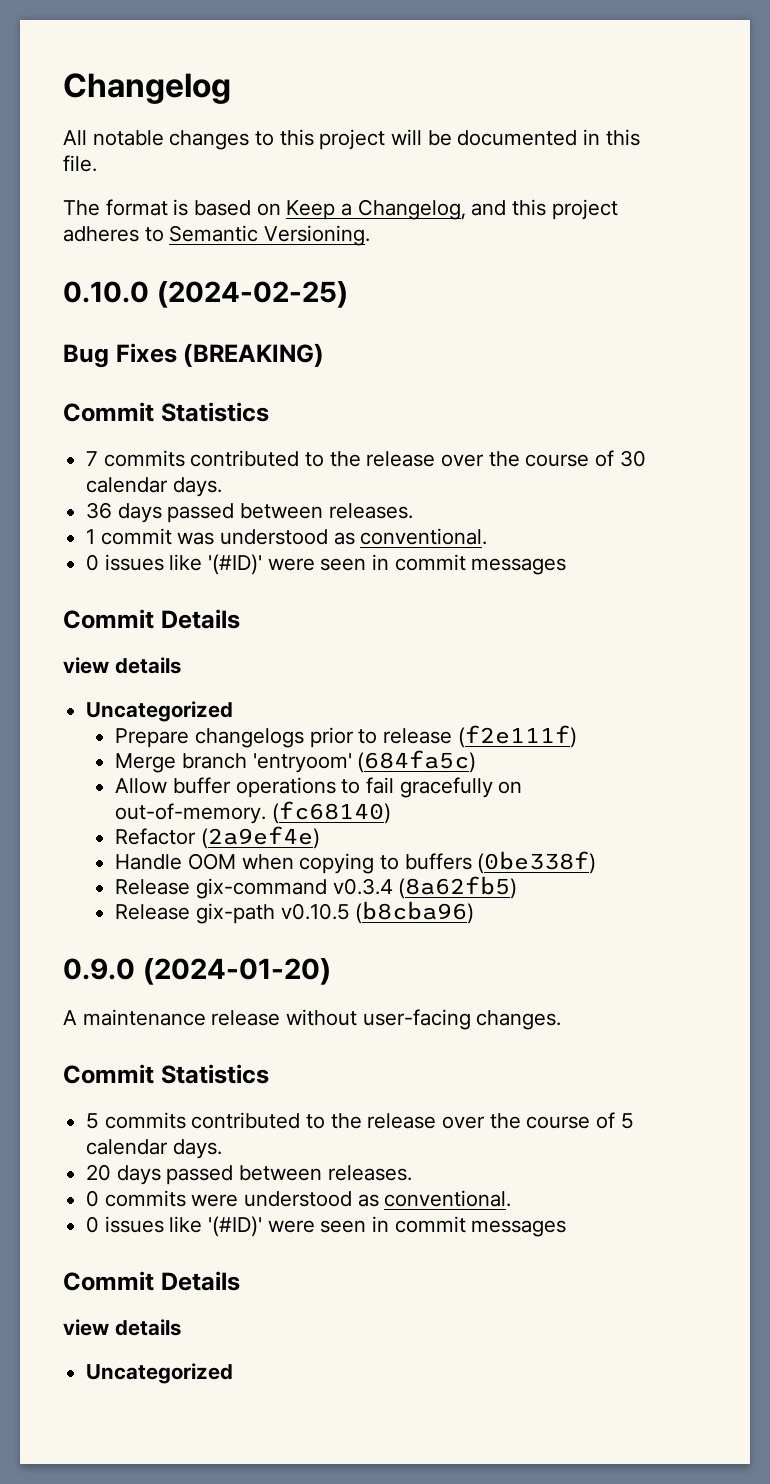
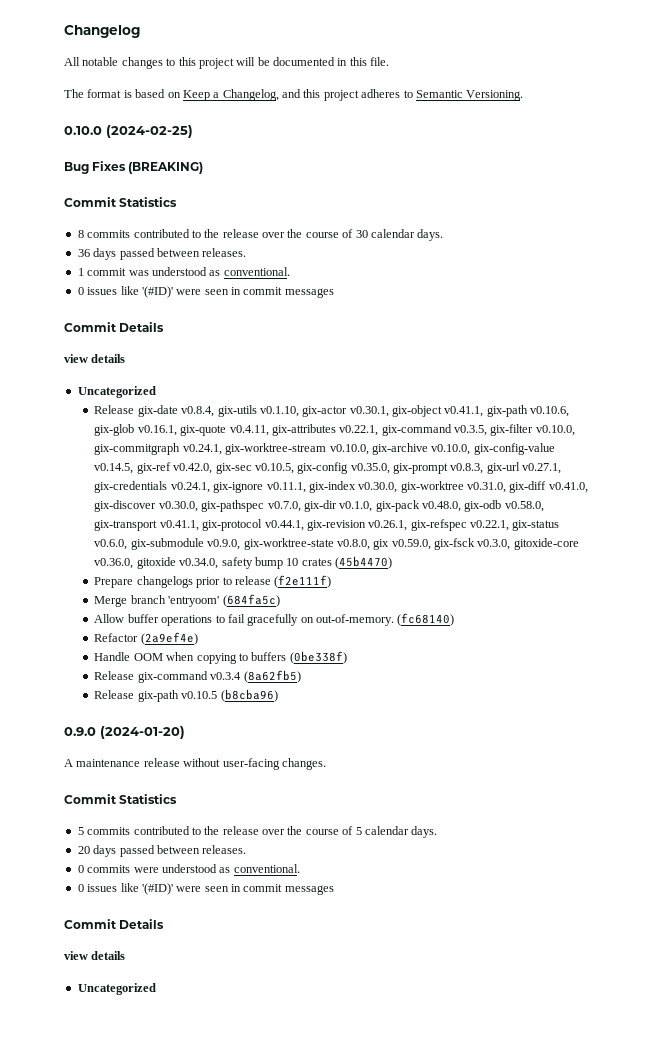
- 7 commits contributed to the release over the course of 30 calendar days.
+ 8 commits contributed to the release over the course of 30 calendar days.
+ Release gix-date v0.8.4, gix-utils v0.1.10, gix-actor v0.30.1, gix-object v0.41.1, gix-path v0.10.6, gix-glob v0.16.1, gix-quote v0.4.11, gix-attributes v0.22.1, gix-command v0.3.5, gix-filter v0.10.0, gix-commitgraph v0.24.1, gix-worktree-stream v0.10.0, gix-archive v0.10.0, gix-config-value v0.14.5, gix-ref v0.42.0, gix-sec v0.10.5, gix-config v0.35.0, gix-prompt v0.8.3, gix-url v0.27.1, gix-credentials v0.24.1, gix-ignore v0.11.1, gix-index v0.30.0, gix-worktree v0.31.0, gix-diff v0.41.0, gix-discover v0.30.0, gix-pathspec v0.7.0, gix-dir v0.1.0, gix-pack v0.48.0, gix-odb v0.58.0, gix-transport v0.41.1, gix-protocol v0.44.1, gix-revision v0.26.1, gix-refspec v0.22.1, gix-status v0.6.0, gix-submodule v0.9.0, gix-worktree-state v0.8.0, gix v0.59.0, gix-fsck v0.3.0, gitoxide-core v0.36.0, gitoxide v0.34.0, safety bump 10 crates (45b4470)

